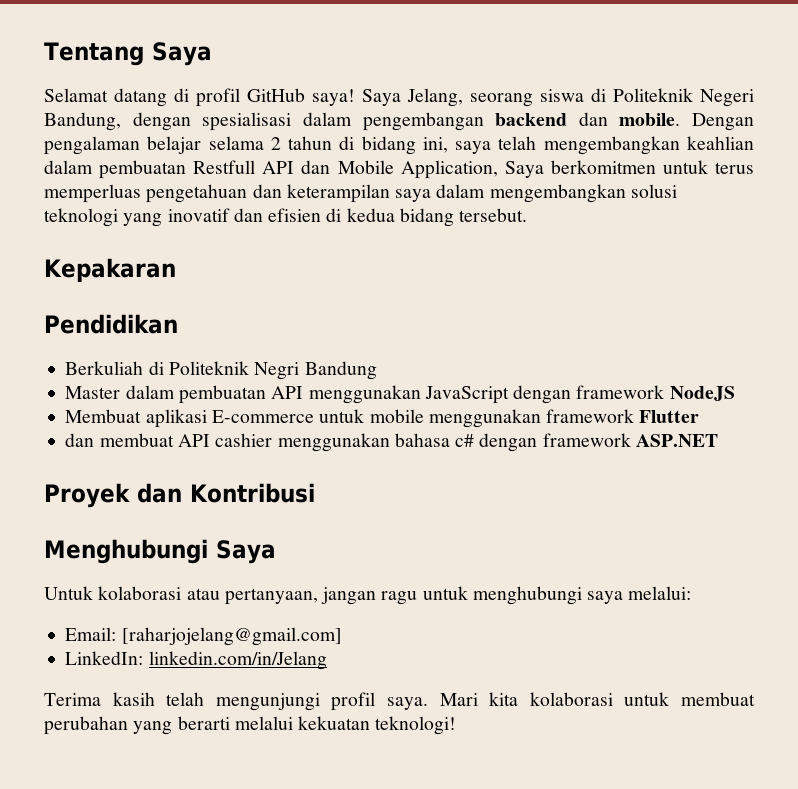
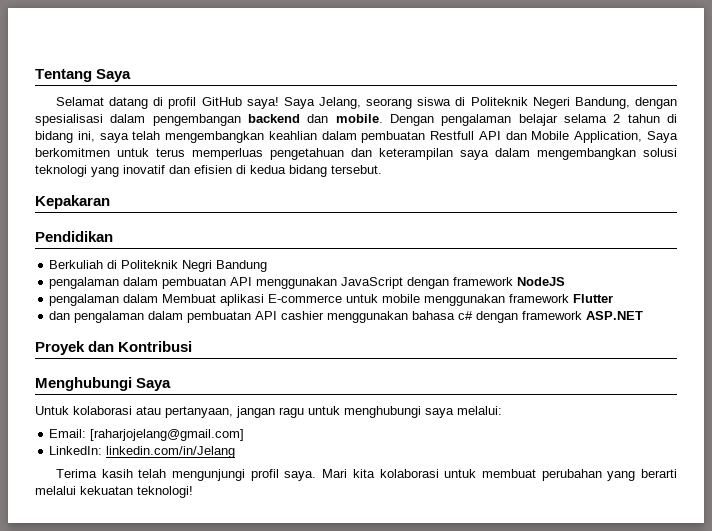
- Master dalam pembuatan API menggunakan JavaScript dengan framework NodeJS
+ pengalaman dalam pembuatan API menggunakan JavaScript dengan framework NodeJS
- Membuat aplikasi E-commerce untuk mobile menggunakan framework Flutter
+ pengalaman dalam Membuat aplikasi E-commerce untuk mobile menggunakan framework Flutter
- dan membuat API cashier menggunakan bahasa c# dengan framework ASP.NET
+ dan pengalaman dalam pembuatan API cashier menggunakan bahasa c# dengan framework ASP.NET

